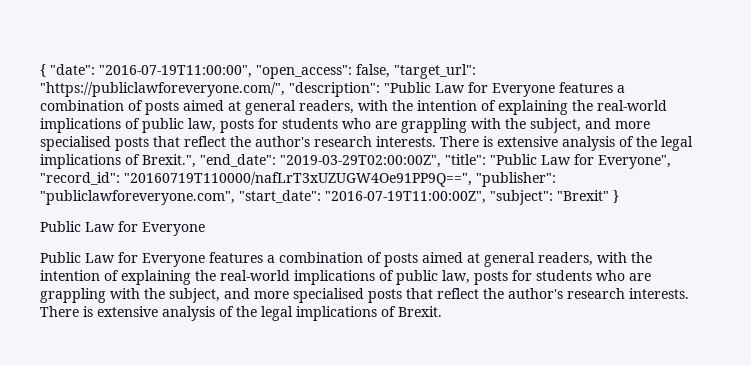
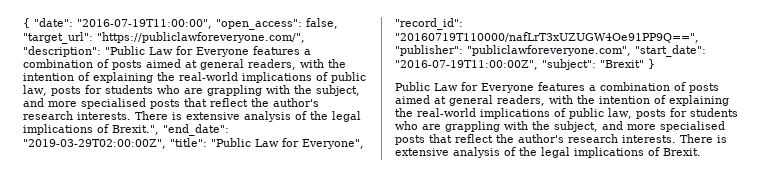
  "Brexit" }
- Public Law for Everyone

